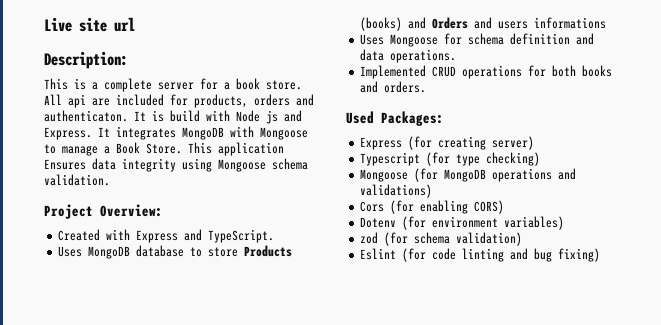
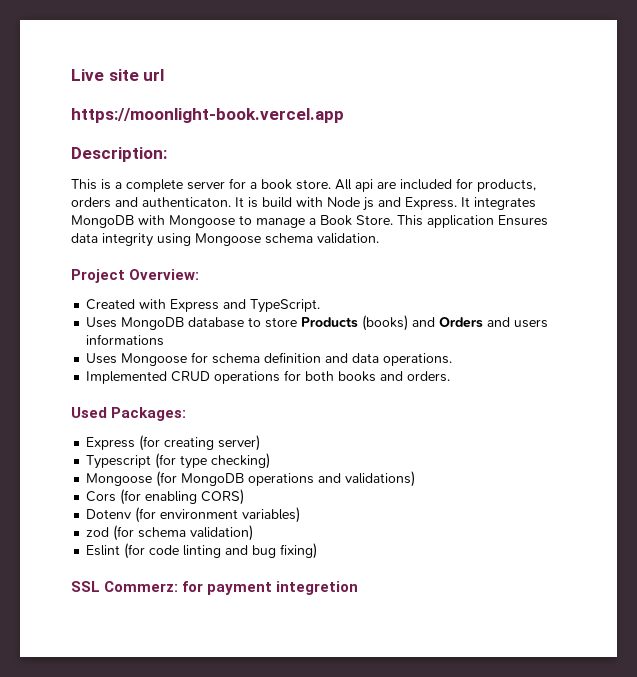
+ https://moonlight-book.vercel.app
+ SSL Commerz: for payment integretion

